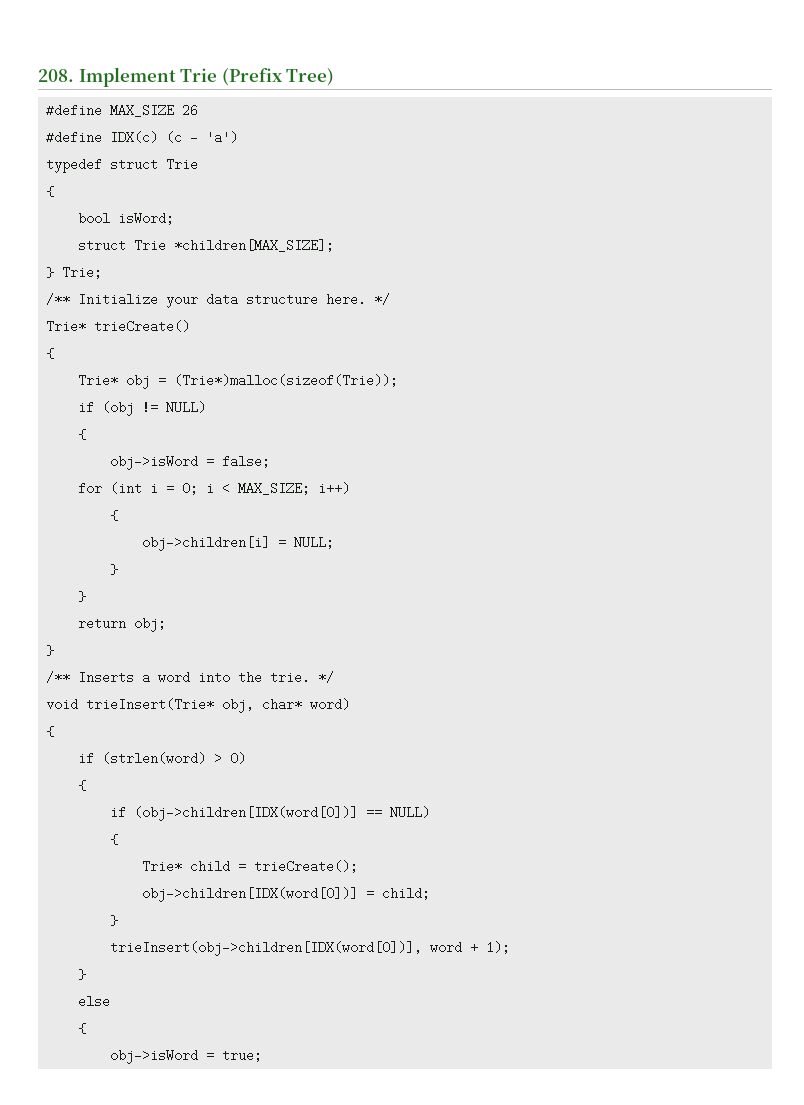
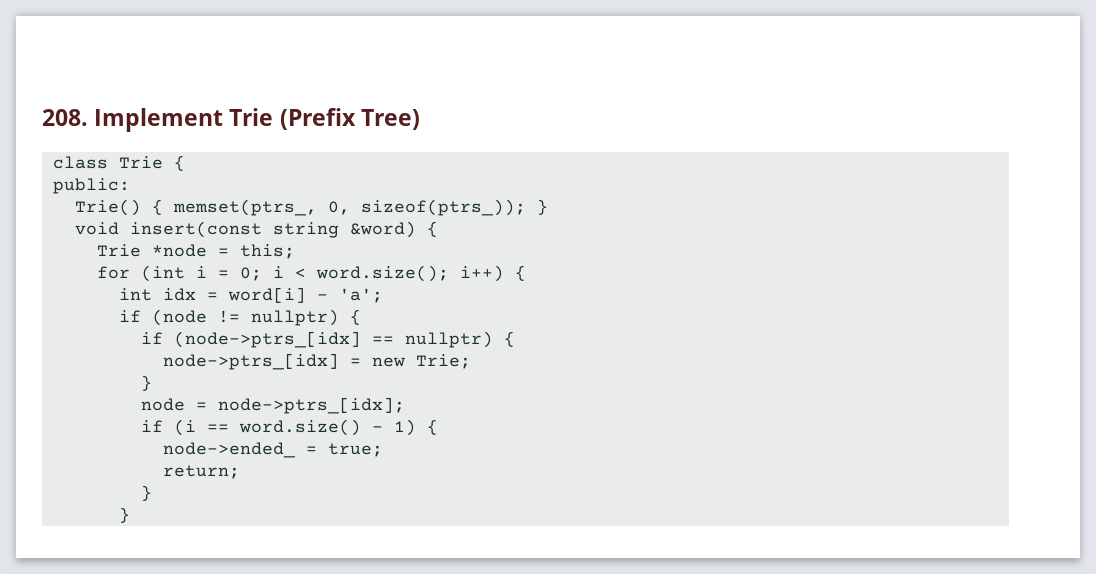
- #define MAX_SIZE 26
- #define IDX(c) (c - 'a')
- typedef struct Trie
- {
- bool isWord;
- struct Trie *children[MAX_SIZE];
- } Trie;
- /** Initialize your data structure here. */
- Trie* trieCreate()
- {
- Trie* obj = (Trie*)malloc(sizeof(Trie));
- if (obj != NULL)
- {
- obj->isWord = false;
+ class Trie {
+ public:
+ Trie() { memset(ptrs_, 0, sizeof(ptrs_)); }
+ void insert(const string &word) {
+ Trie *node = this;
- for (int i = 0; i < MAX_SIZE; i++)
- {
- obj->children[i] = NULL;
+ for (int i = 0; i < word.size(); i++) {
+ int idx = word[i] - 'a';
+ if (node != nullptr) {
+ if (node->ptrs_[idx] == nullptr) {
+ node->ptrs_[idx] = new Trie;
+ }
+ node = node->ptrs_[idx];
+ if (i == word.size() - 1) {
+ node->ended_ = true;
+ return;
  }
  }
- return obj;
- }
- /** Inserts a word into the trie. */
- void trieInsert(Trie* obj, char* word)
- {
- if (strlen(word) > 0)
- {
- if (obj->children[IDX(word[0])] == NULL)
- {
- Trie* child = trieCreate();
- obj->children[IDX(word[0])] = child;
- }
- trieInsert(obj->children[IDX(word[0])], word + 1);
- }
- else
- {
- obj->isWord = true;

